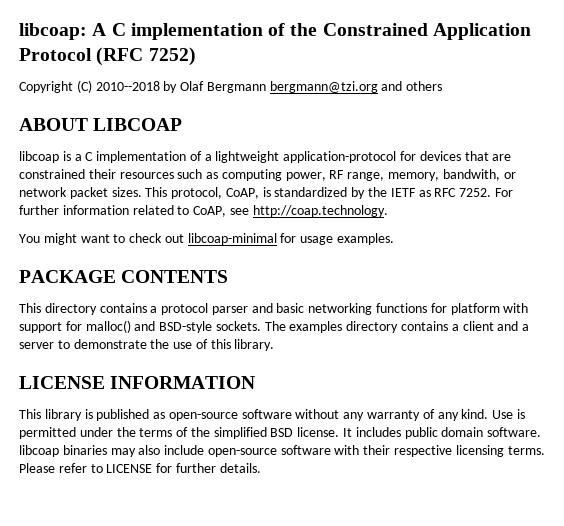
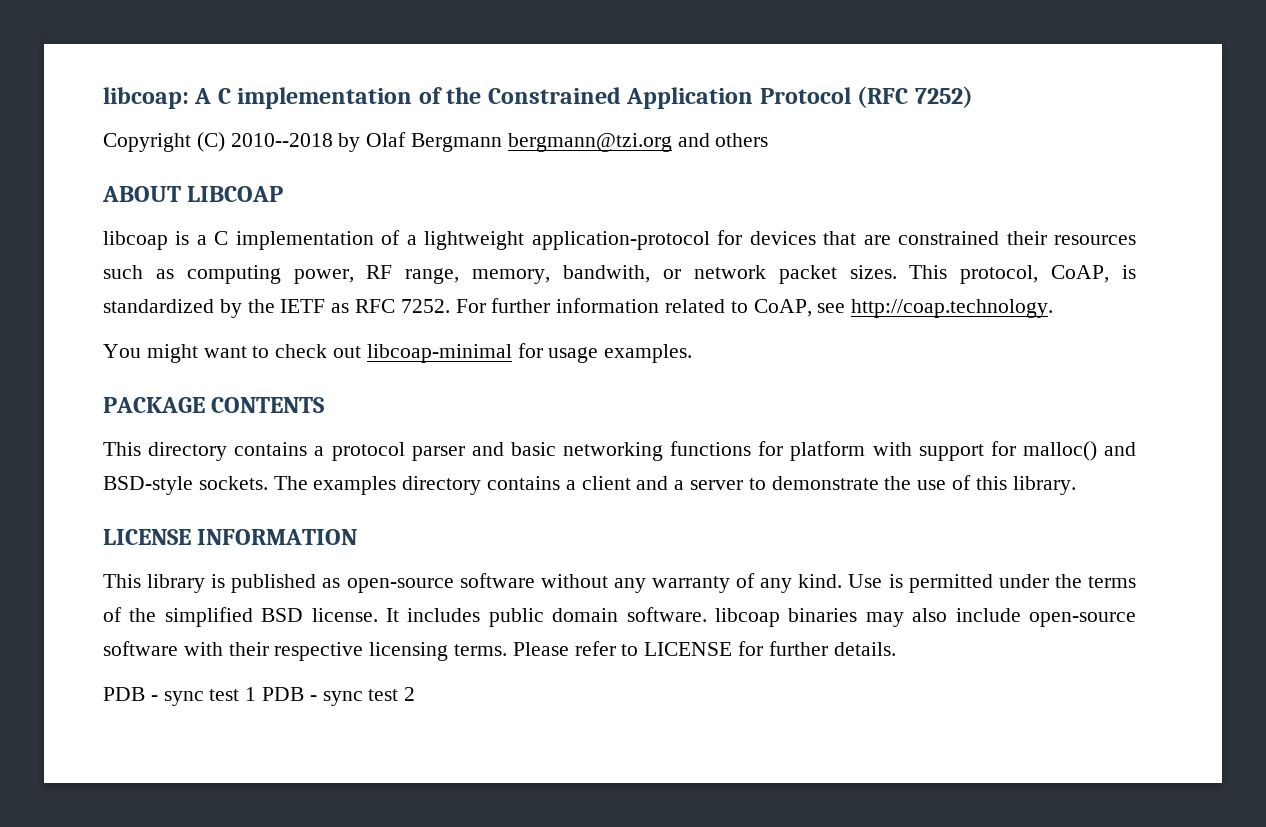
+ PDB - sync test 1 PDB - sync test 2

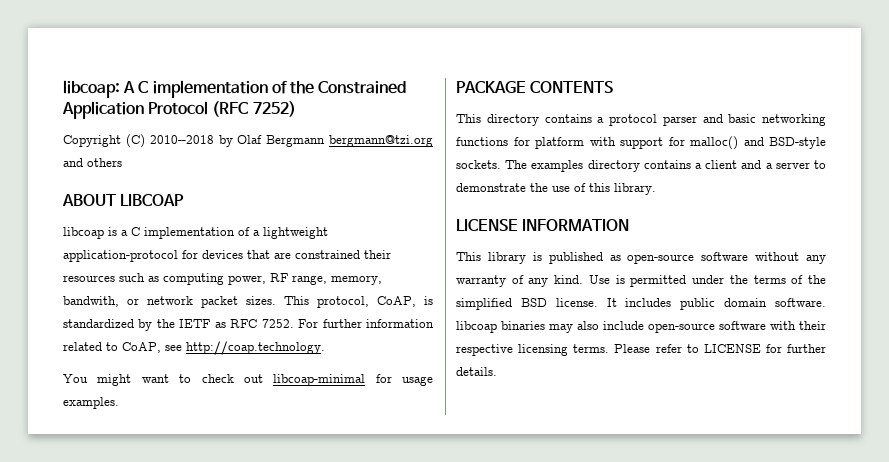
- PDB - sync test 1 PDB - sync test 2

